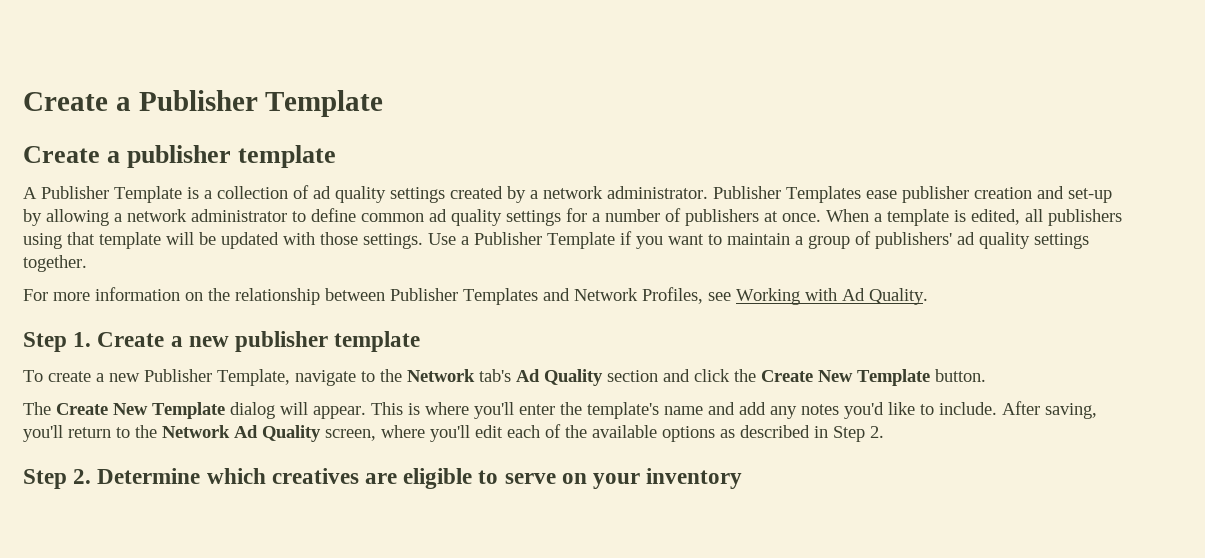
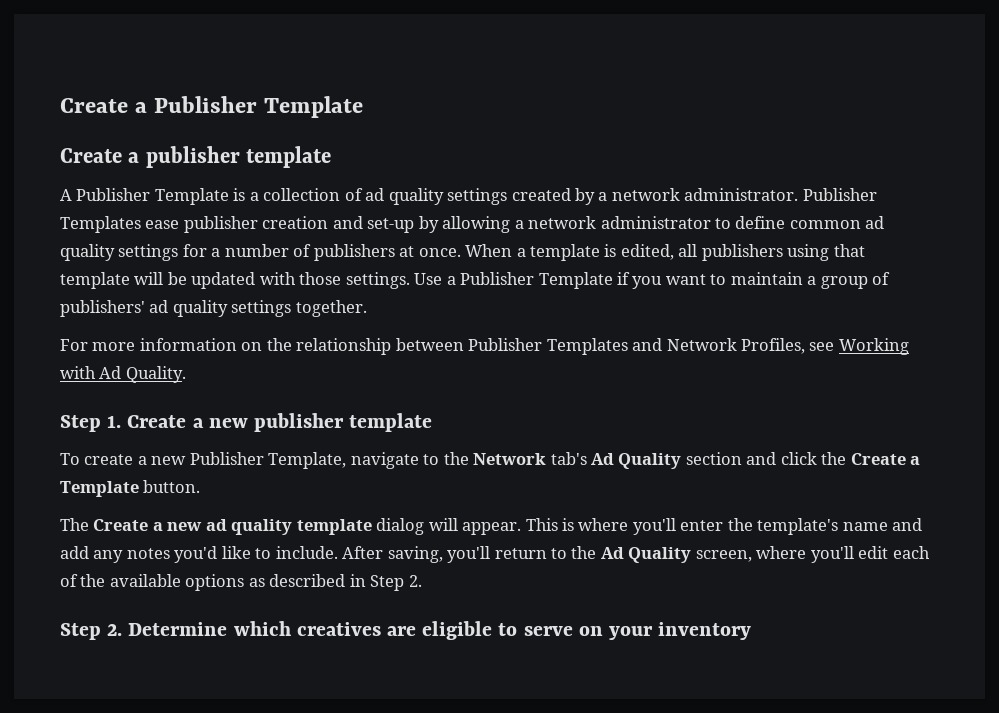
- To create a new Publisher Template, navigate to the Network tab's Ad Quality section and click the Create New Template button.
+ To create a new Publisher Template, navigate to the Network tab's Ad Quality section and click the Create a Template button.
- The Create New Template dialog will appear.
+ The Create a new ad quality template dialog will appear.
- After saving, you'll return to the Network Ad Quality screen, where you'll edit each of the available options as described in Step 2.
+ After saving, you'll return to the Ad Quality screen, where you'll edit each of the available options as described in Step 2.

